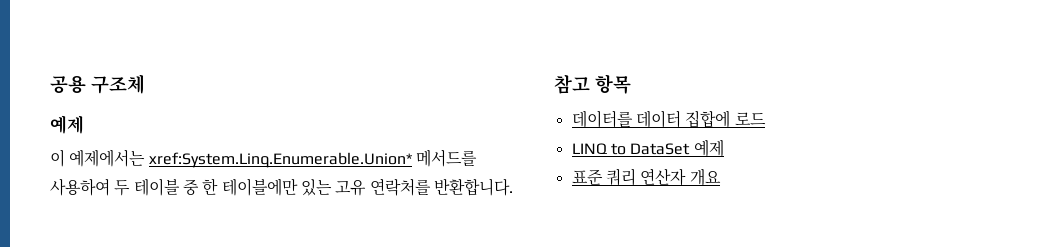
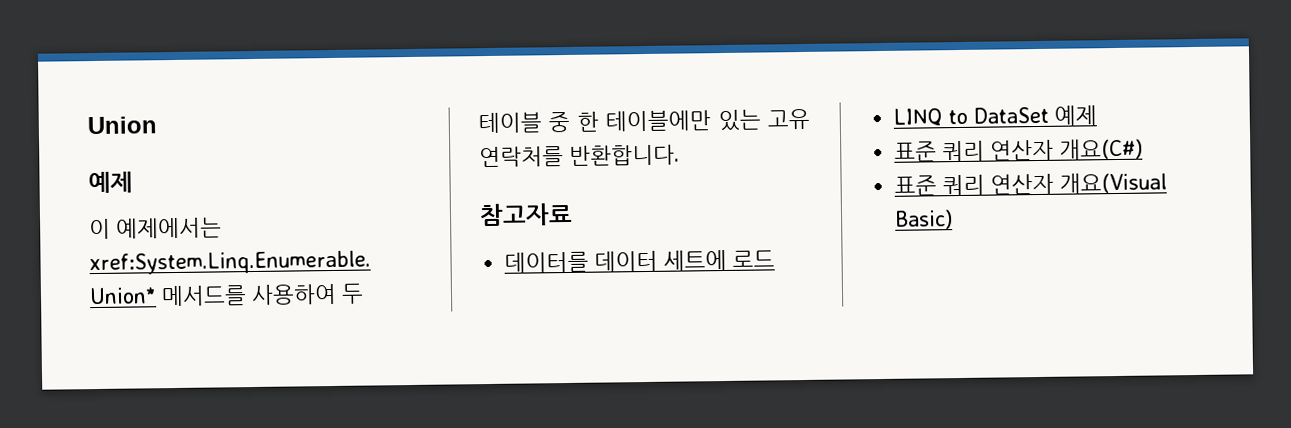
- 공용 구조체
+ Union
- 참고 항목
+ 참고자료
- 데이터를 데이터 집합에 로드
+ 데이터를 데이터 세트에 로드
- 표준 쿼리 연산자 개요
+ 표준 쿼리 연산자 개요(C#)
+ 표준 쿼리 연산자 개요(Visual Basic)

